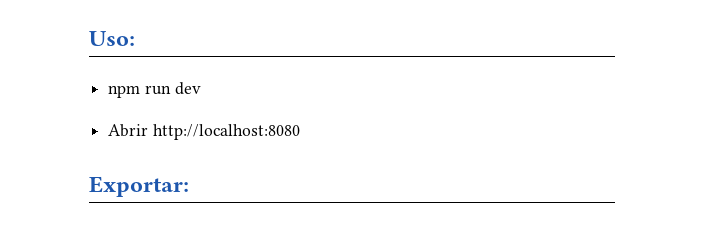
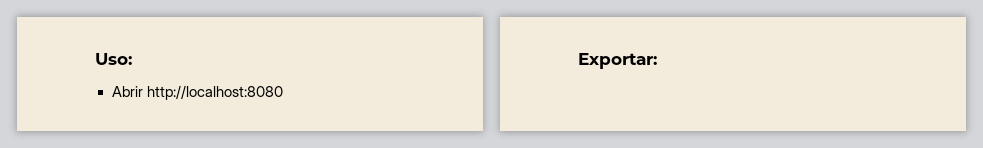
- npm run dev

